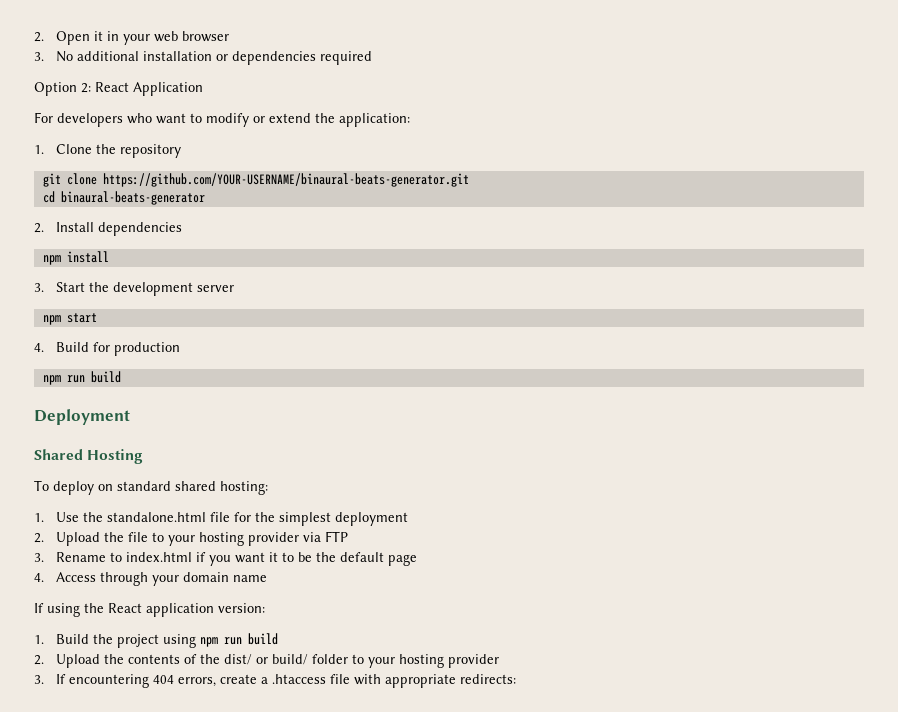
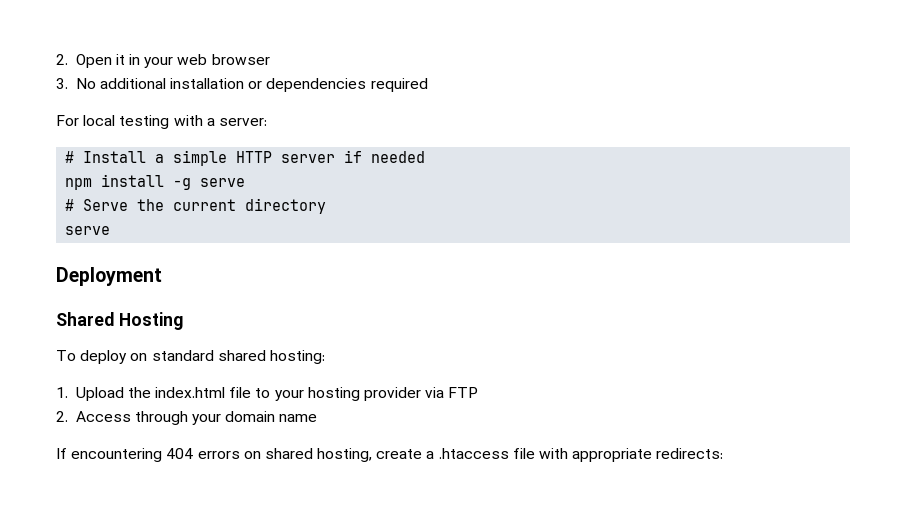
- Option 2: React Application
- For developers who want to modify or extend the application:
- 1. Clone the repository
- git clone https://github.com/YOUR-USERNAME/binaural-beats-generator.git
- cd binaural-beats-generator
- 2. Install dependencies
- npm install
- 3. Start the development server
- npm start
- 4. Build for production
- npm run build
+ For local testing with a server:
+ # Install a simple HTTP server if needed
+ npm install -g serve
+ # Serve the current directory
+ serve
- 1. Use the standalone.html file for the simplest deployment
- 2. Upload the file to your hosting provider via FTP
+ 1. Upload the index.html file to your hosting provider via FTP
- 3. Rename to index.html if you want it to be the default page
- 4. Access through your domain name
+ 2. Access through your domain name
- If using the React application version:
- 1. Build the project using npm run build
- 2. Upload the contents of the dist/ or build/ folder to your hosting provider
- 3. If encountering 404 errors, create a .htaccess file with appropriate redirects:
+ If encountering 404 errors on shared hosting, create a .htaccess file with appropriate redirects:

